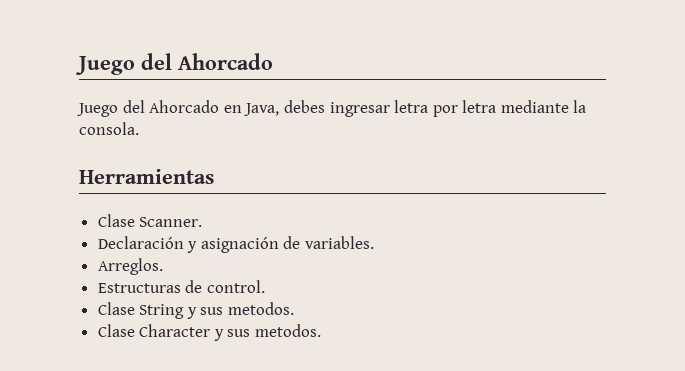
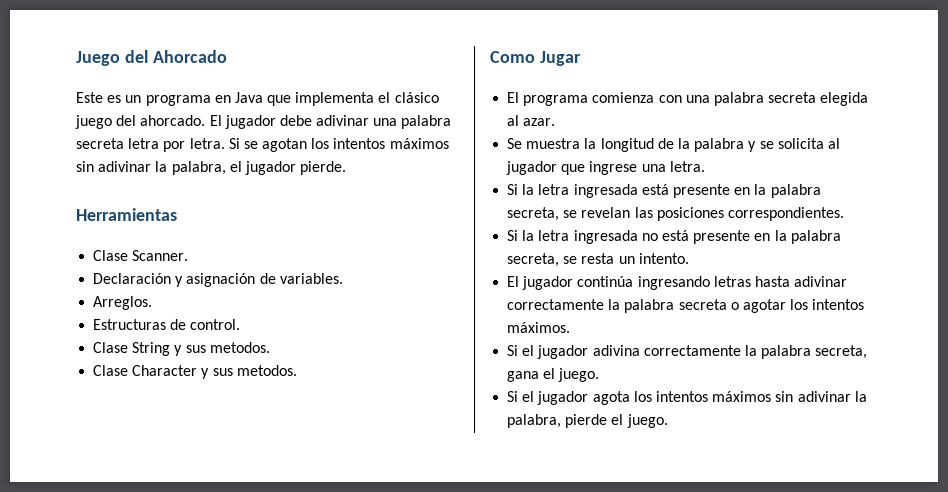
- Juego del Ahorcado en Java, debes ingresar letra por letra mediante la consola.
+ Este es un programa en Java que implementa el clásico juego del ahorcado. El jugador debe adivinar una palabra secreta letra por letra. Si se agotan los intentos máximos sin adivinar la palabra, el jugador pierde.
+ Como Jugar
+ El programa comienza con una palabra secreta elegida al azar.
+ Se muestra la longitud de la palabra y se solicita al jugador que ingrese una letra.
+ Si la letra ingresada está presente en la palabra secreta, se revelan las posiciones correspondientes.
+ Si la letra ingresada no está presente en la palabra secreta, se resta un intento.
+ El jugador continúa ingresando letras hasta adivinar correctamente la palabra secreta o agotar los intentos máximos.
+ Si el jugador adivina correctamente la palabra secreta, gana el juego.
+ Si el jugador agota los intentos máximos sin adivinar la palabra, pierde el juego.

